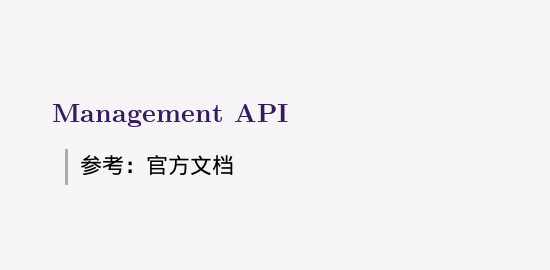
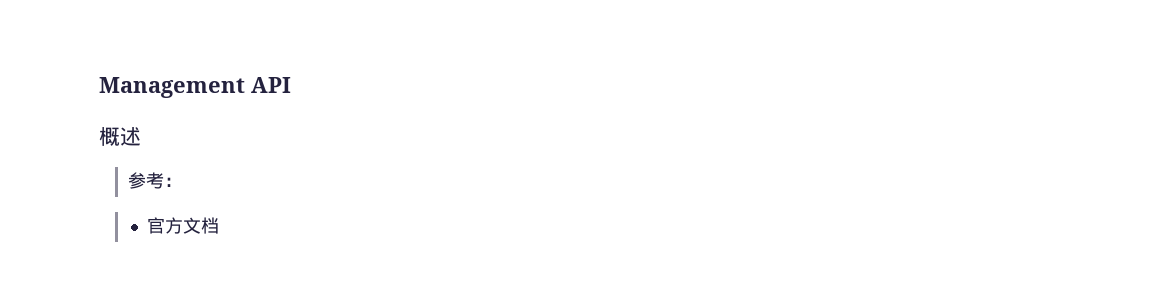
+ 概述
- 参考：官方文档
+ 参考：
+ 官方文档

